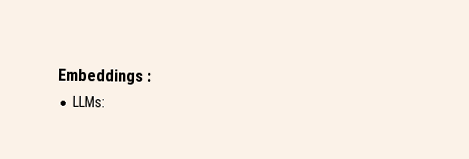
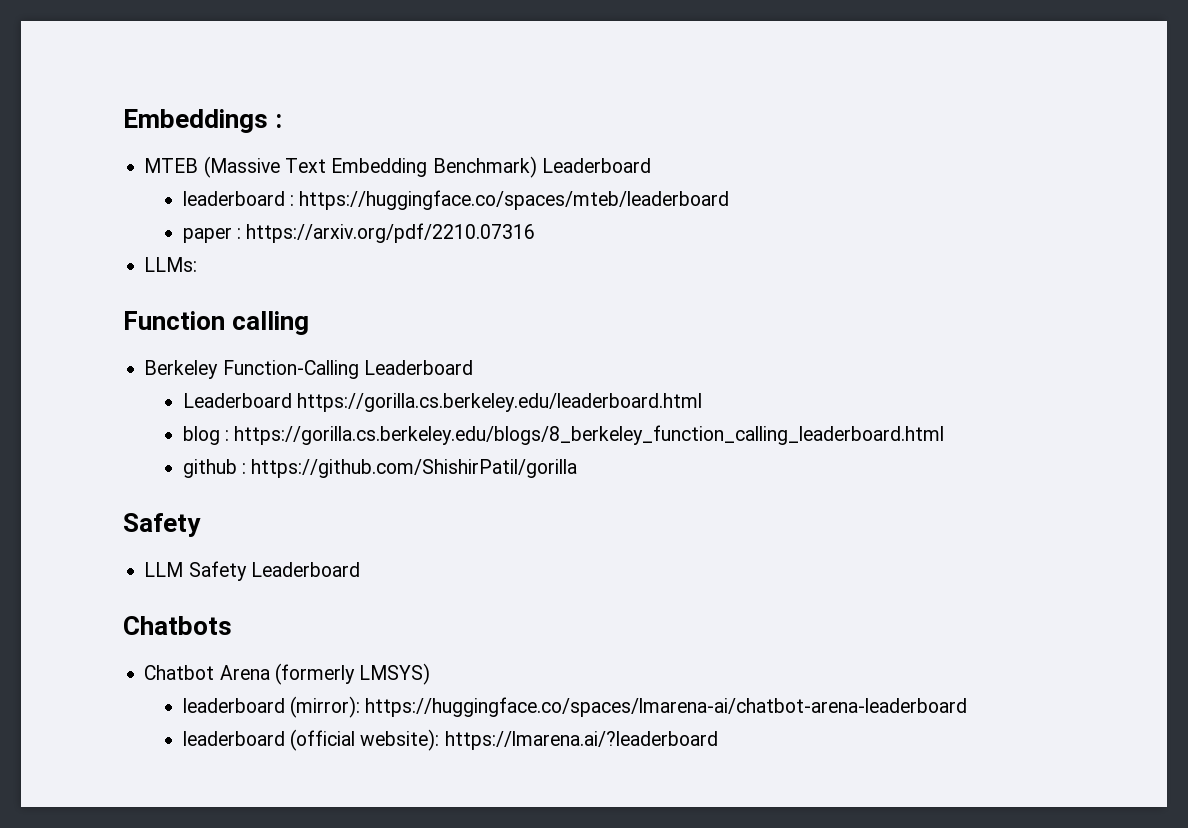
+ MTEB (Massive Text Embedding Benchmark) Leaderboard
+ leaderboard : https://huggingface.co/spaces/mteb/leaderboard
+ paper : https://arxiv.org/pdf/2210.07316
  LLMs:
+ Function calling
+ Berkeley Function-Calling Leaderboard
+ Leaderboard https://gorilla.cs.berkeley.edu/leaderboard.html
+ blog : https://gorilla.cs.berkeley.edu/blogs/8_berkeley_function_calling_leaderboard.html
+ github : https://github.com/ShishirPatil/gorilla
+ Safety
+ LLM Safety Leaderboard
+ Chatbots
+ Chatbot Arena (formerly LMSYS)
+ leaderboard (mirror): https://huggingface.co/spaces/lmarena-ai/chatbot-arena-leaderboard
+ leaderboard (official website): https://lmarena.ai/?leaderboard

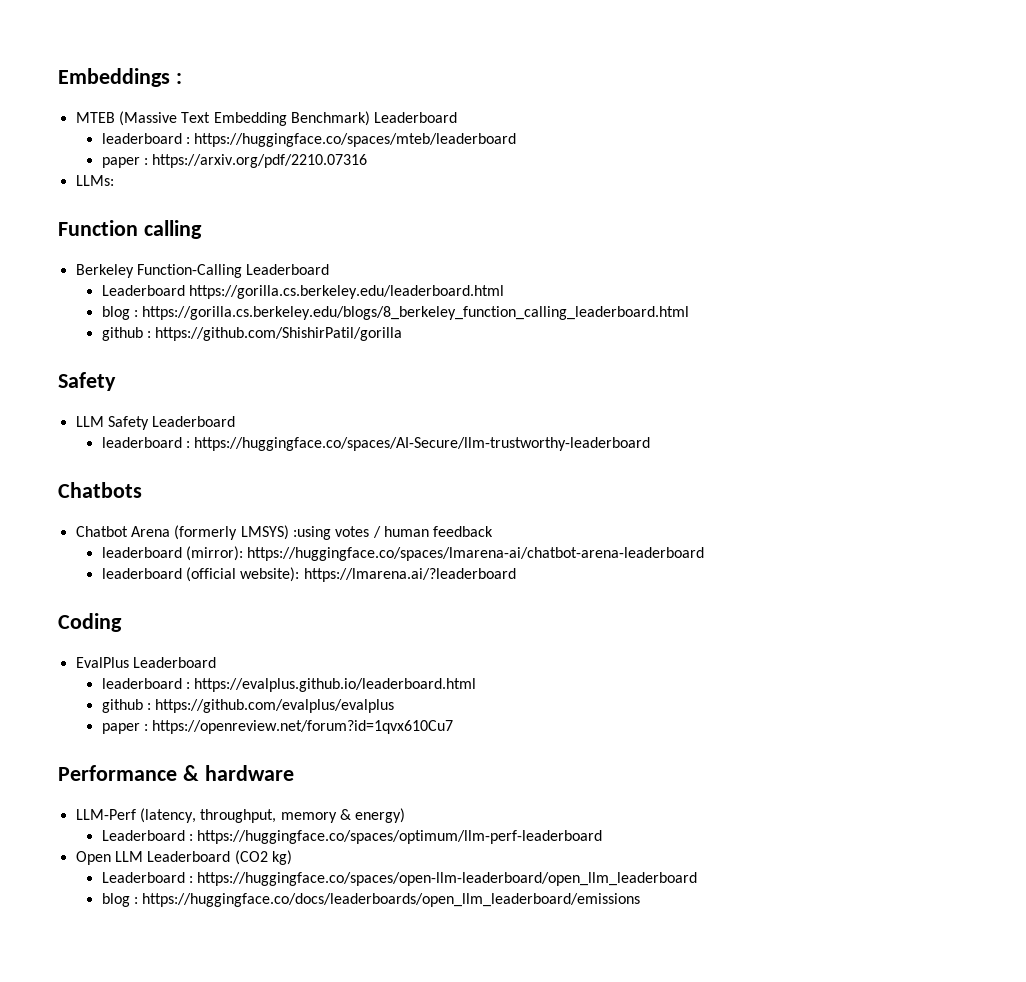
+ leaderboard : https://huggingface.co/spaces/AI-Secure/llm-trustworthy-leaderboard
- Chatbot Arena (formerly LMSYS)
+ Chatbot Arena (formerly LMSYS) :using votes / human feedback
+ Coding
+ EvalPlus Leaderboard
+ leaderboard : https://evalplus.github.io/leaderboard.html
+ github : https://github.com/evalplus/evalplus
+ paper : https://openreview.net/forum?id=1qvx610Cu7
+ Performance & hardware
+ LLM-Perf (latency, throughput, memory & energy)
+ Leaderboard : https://huggingface.co/spaces/optimum/llm-perf-leaderboard
+ Open LLM Leaderboard (CO2 kg)
+ Leaderboard : https://huggingface.co/spaces/open-llm-leaderboard/open_llm_leaderboard
+ blog : https://huggingface.co/docs/leaderboards/open_llm_leaderboard/emissions

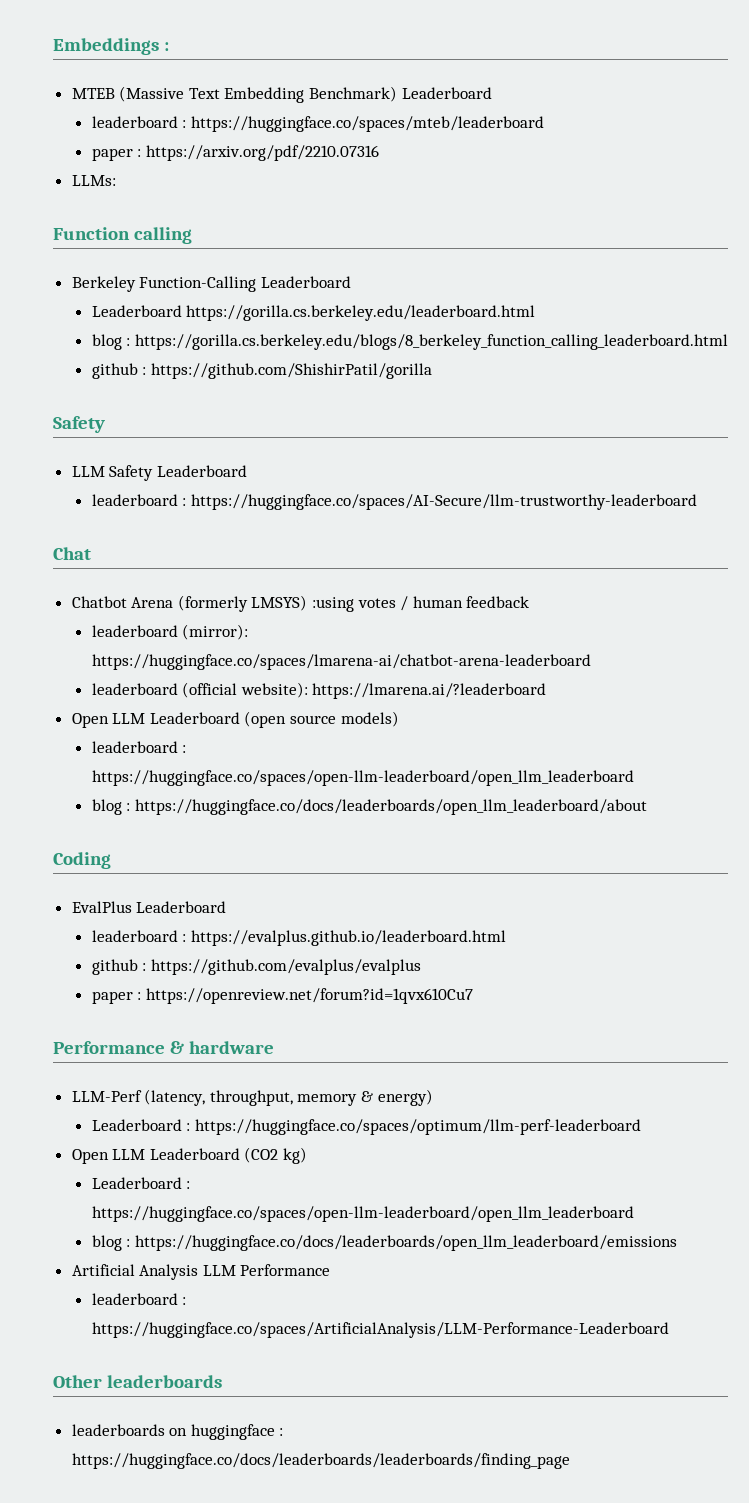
- Chatbots
+ Chat
+ Open LLM Leaderboard (open source models)
+ leaderboard : https://huggingface.co/spaces/open-llm-leaderboard/open_llm_leaderboard
+ blog : https://huggingface.co/docs/leaderboards/open_llm_leaderboard/about
+ Artificial Analysis LLM Performance
+ leaderboard : https://huggingface.co/spaces/ArtificialAnalysis/LLM-Performance-Leaderboard
+ Other leaderboards
+ leaderboards on huggingface : https://huggingface.co/docs/leaderboards/leaderboards/finding_page

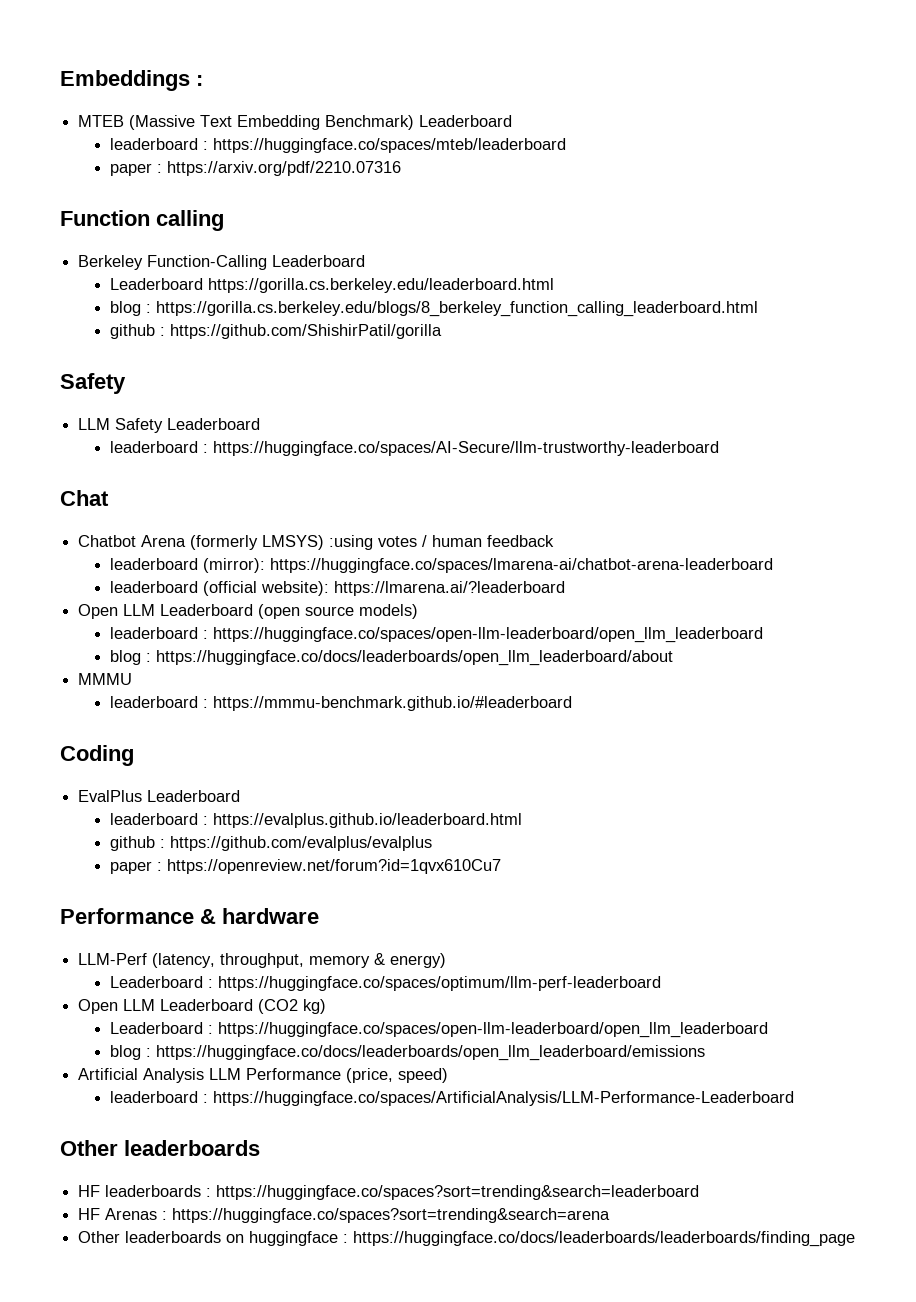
- LLMs:
+ MMMU
+ leaderboard : https://mmmu-benchmark.github.io/#leaderboard
- Artificial Analysis LLM Performance
+ Artificial Analysis LLM Performance (price, speed)
- leaderboards on huggingface : https://huggingface.co/docs/leaderboards/leaderboards/finding_page
+ HF leaderboards : https://huggingface.co/spaces?sort=trending&search=leaderboard
+ HF Arenas : https://huggingface.co/spaces?sort=trending&search=arena
+ Other leaderboards on huggingface : https://huggingface.co/docs/leaderboards/leaderboards/finding_page

